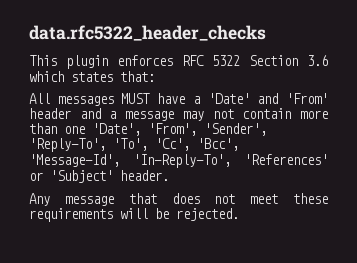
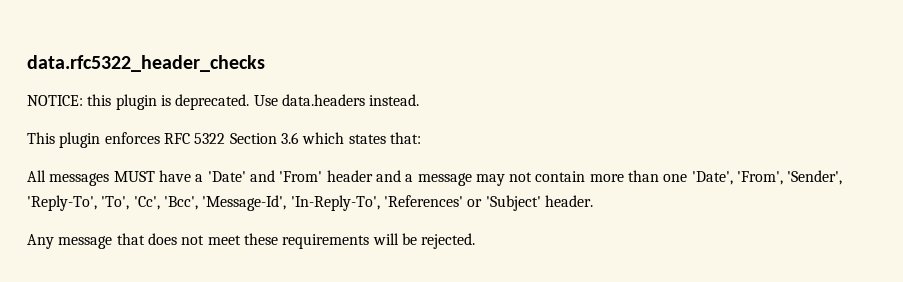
+ NOTICE: this plugin is deprecated. Use data.headers instead.

